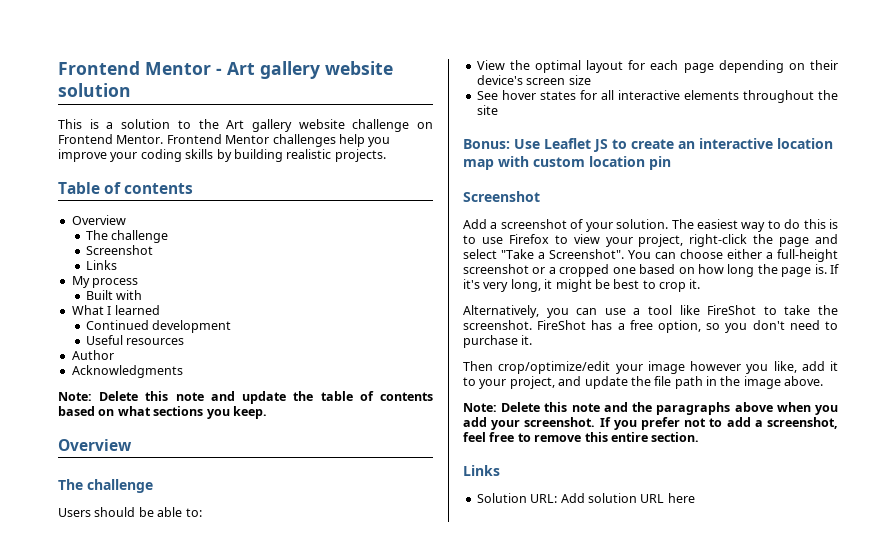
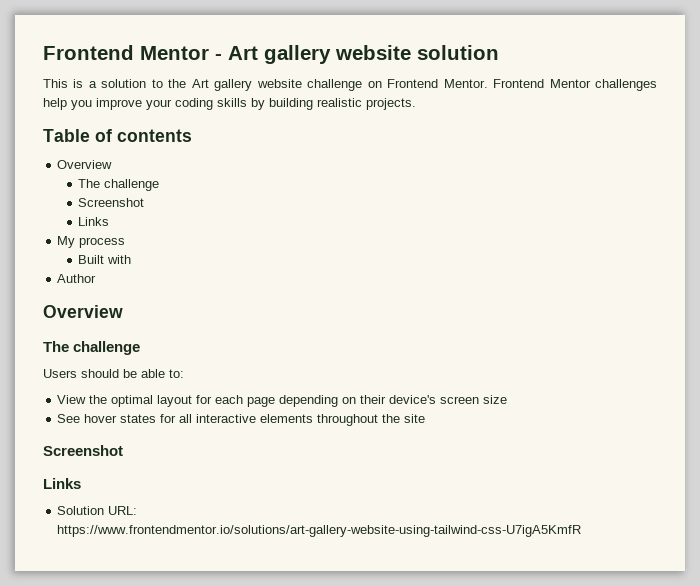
- What I learned
- Continued development
- Useful resources
  Author
- Acknowledgments
- Note: Delete this note and update the table of contents based on what sections you keep.
  See hover states for all interactive elements throughout the site
- Bonus: Use Leaflet JS to create an interactive location map with custom location pin
  Screenshot
- Add a screenshot of your solution. The easiest way to do this is to use Firefox to view your project, right-click the page and select "Take a Screenshot". You can choose either a full-height screenshot or a cropped one based on how long the page is. If it's very long, it might be best to crop it.
- Alternatively, you can use a tool like FireShot to take the screenshot. FireShot has a free option, so you don't need to purchase it.
- Then crop/optimize/edit your image however you like, add it to your project, and update the file path in the image above.
- Note: Delete this note and the paragraphs above when you add your screenshot. If you prefer not to add a screenshot, feel free to remove this entire section.
- Solution URL: Add solution URL here
+ Solution URL: https://www.frontendmentor.io/solutions/art-gallery-website-using-tailwind-css-U7igA5KmfR

